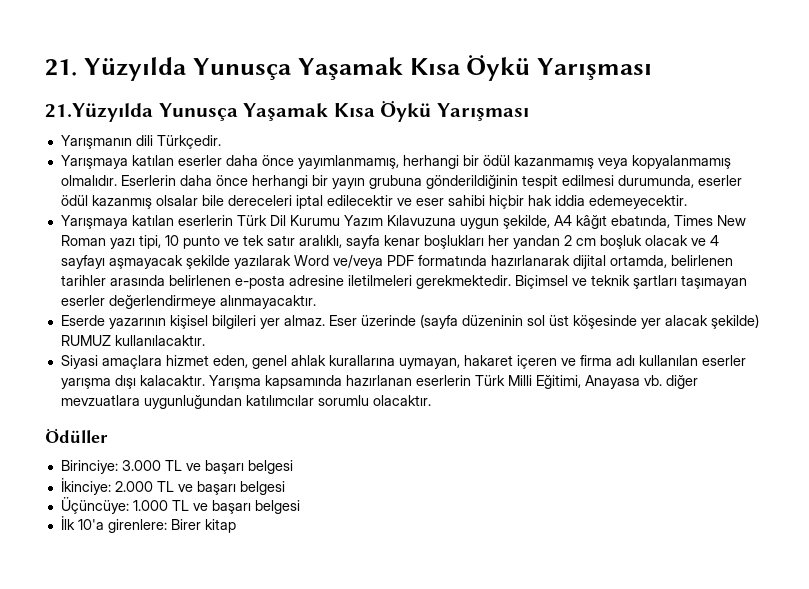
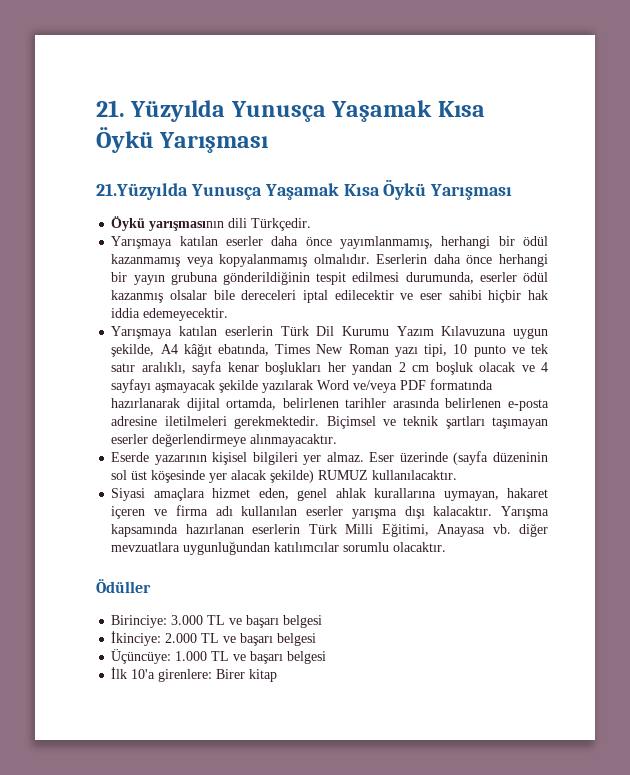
- Yarışmanın dili Türkçedir.
+ Öykü yarışmasının dili Türkçedir.

